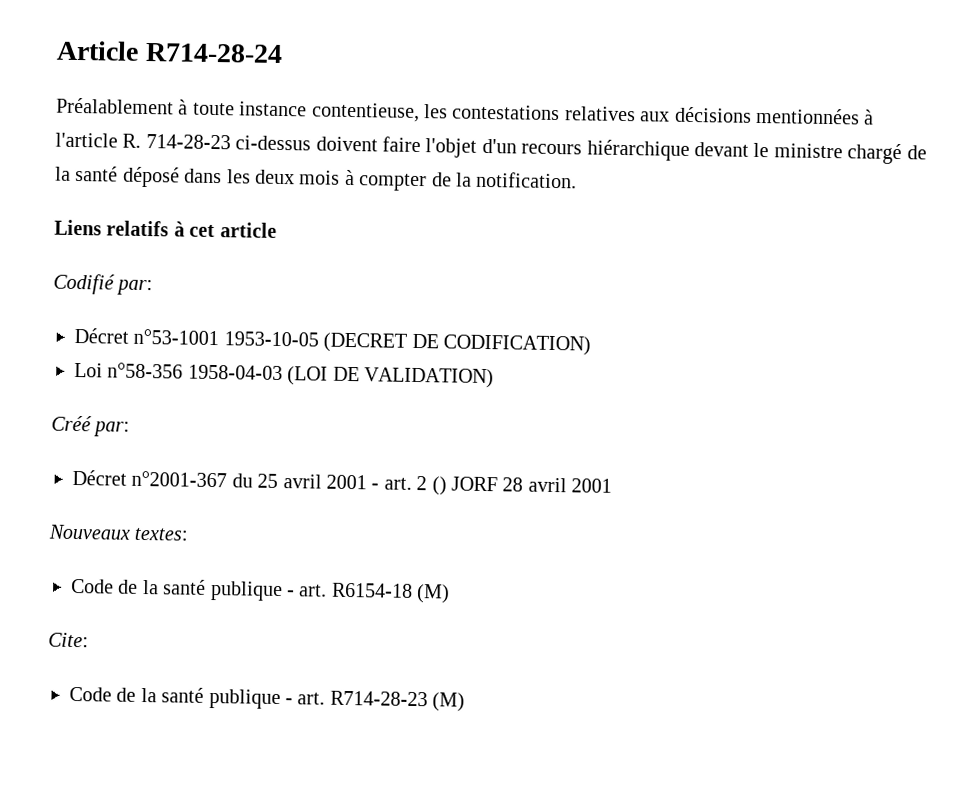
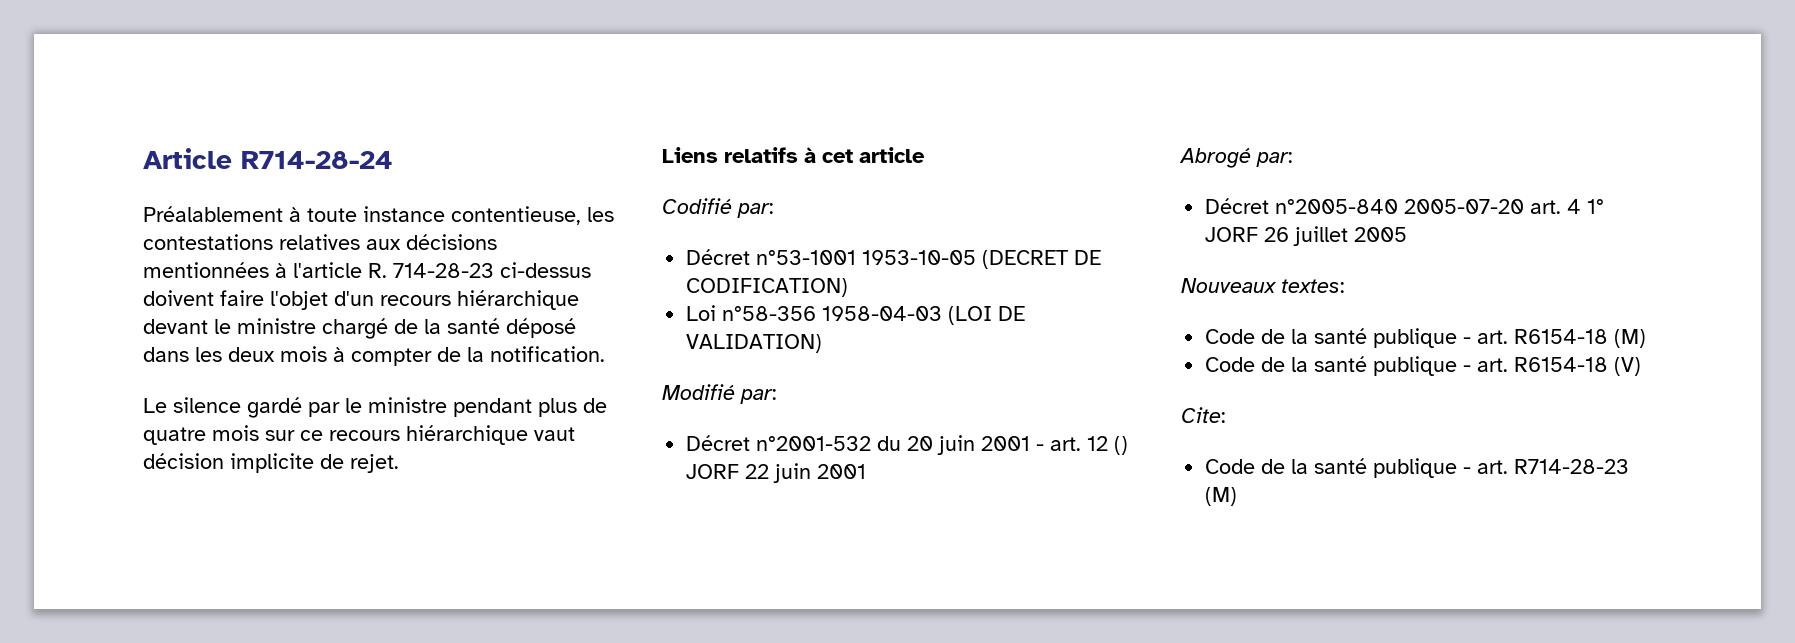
+ Le silence gardé par le ministre pendant plus de quatre mois sur ce recours hiérarchique vaut décision implicite de rejet.
- Créé par:
- Décret n°2001-367 du 25 avril 2001 - art. 2 () JORF 28 avril 2001
+ Modifié par:
+ Décret n°2001-532 du 20 juin 2001 - art. 12 () JORF 22 juin 2001
+ Abrogé par:
+ Décret n°2005-840 2005-07-20 art. 4 1° JORF 26 juillet 2005
+ Code de la santé publique - art. R6154-18 (V)

